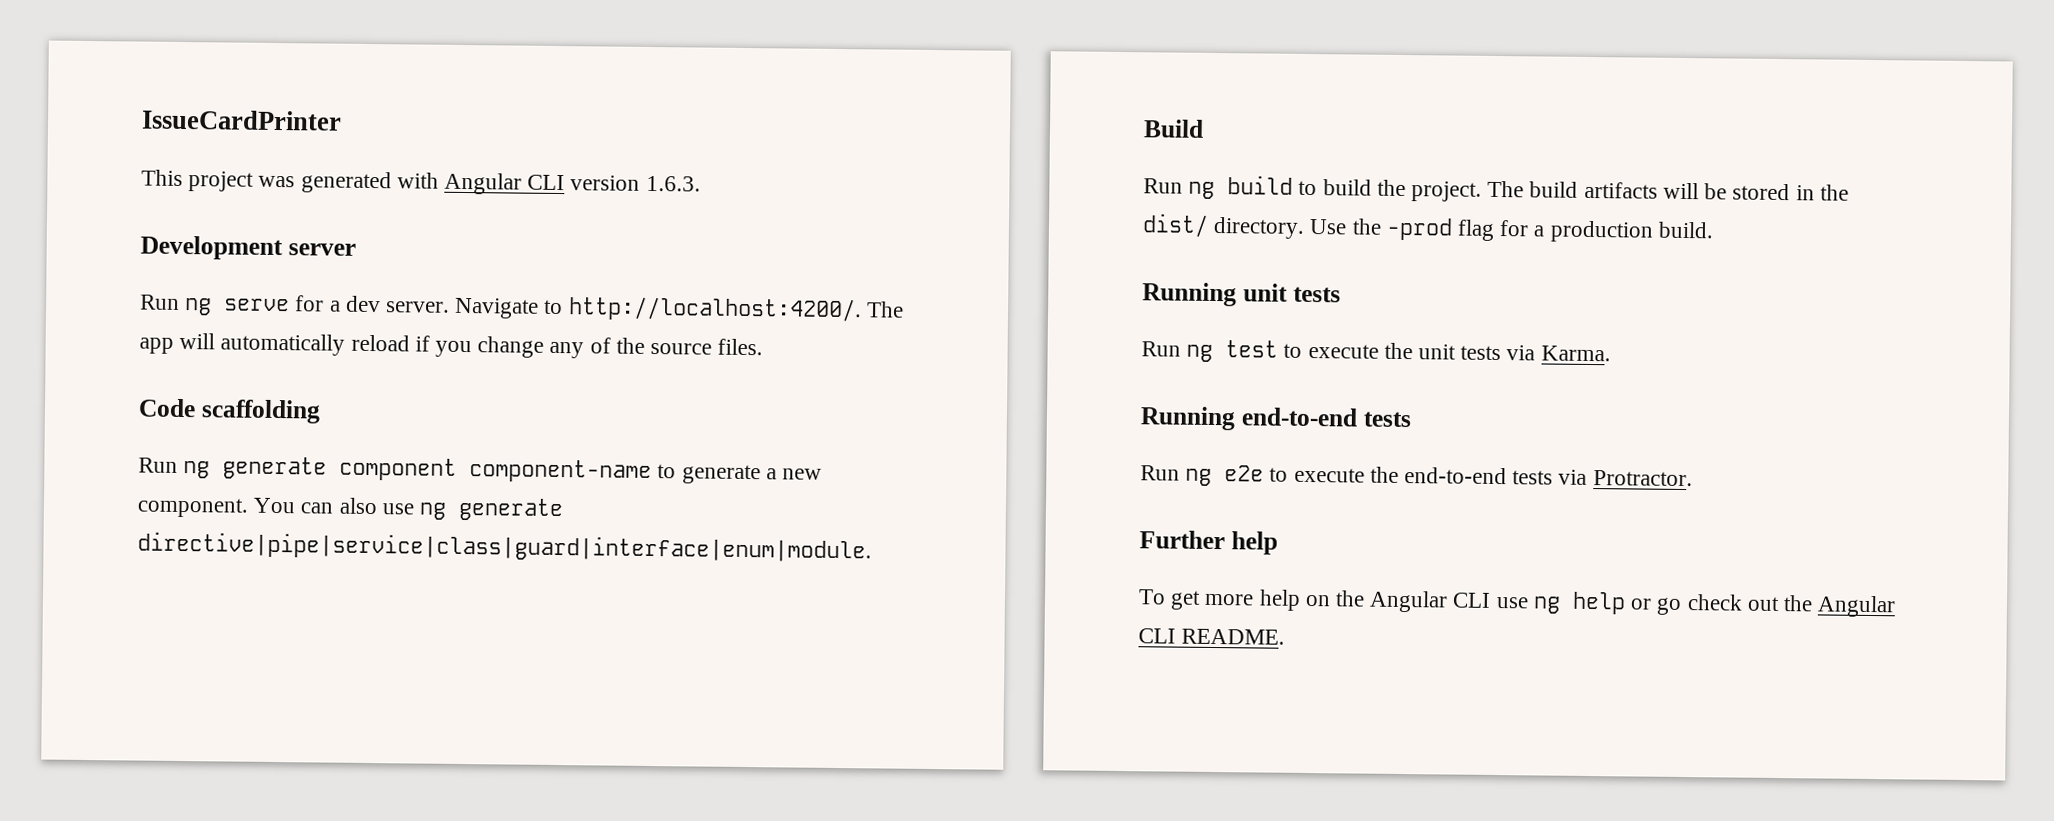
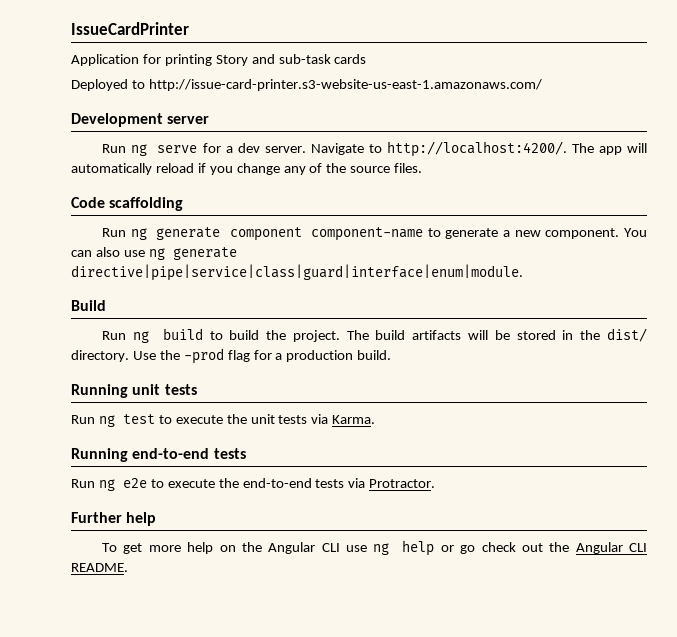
- This project was generated with Angular CLI version 1.6.3.
+ Application for printing Story and sub-task cards
+ Deployed to http://issue-card-printer.s3-website-us-east-1.amazonaws.com/

